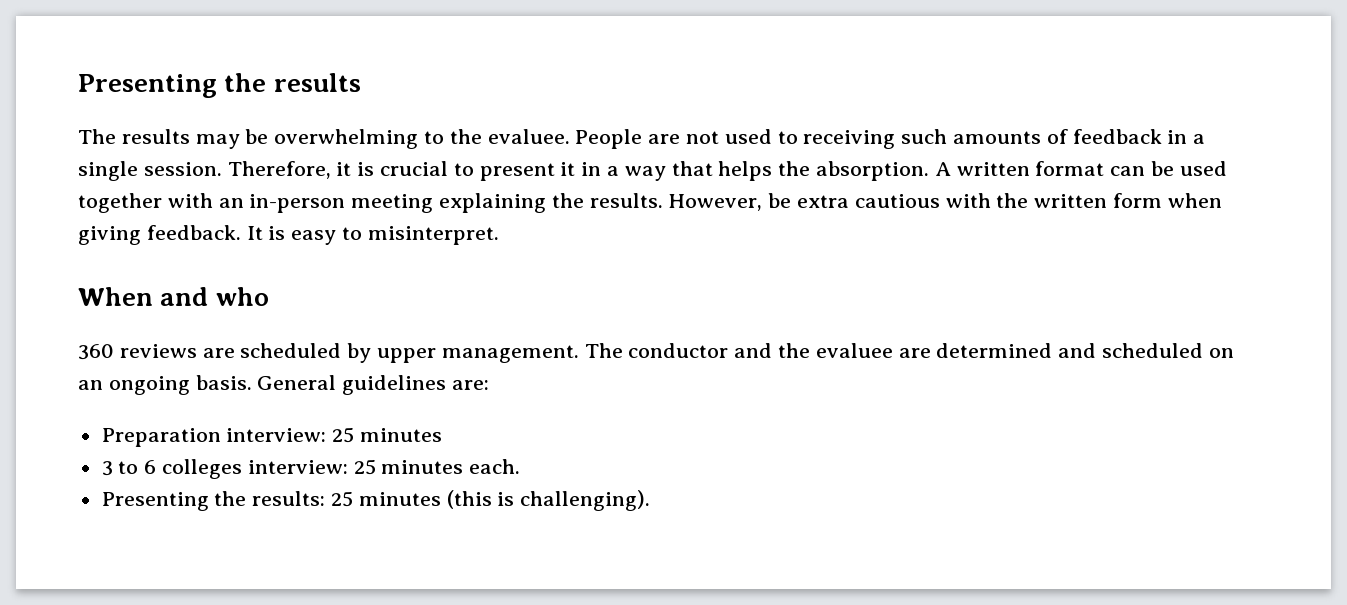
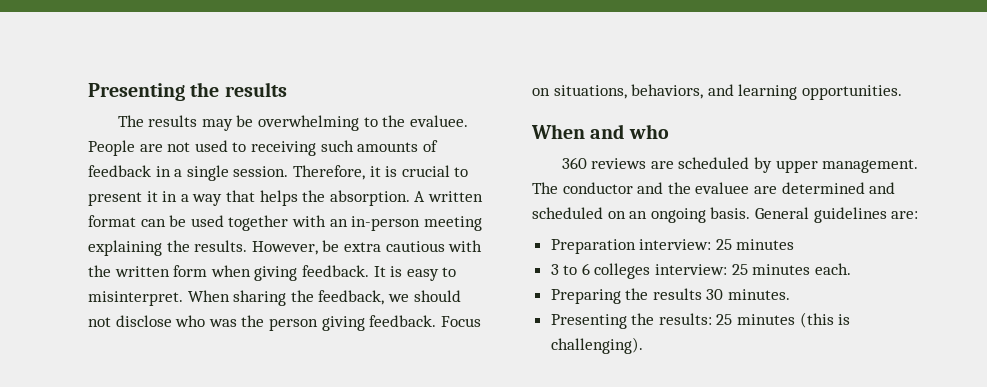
+ When sharing the feedback, we should not disclose who was the person giving feedback. Focus on situations, behaviors, and learning opportunities.
+ Preparing the results 30 minutes.

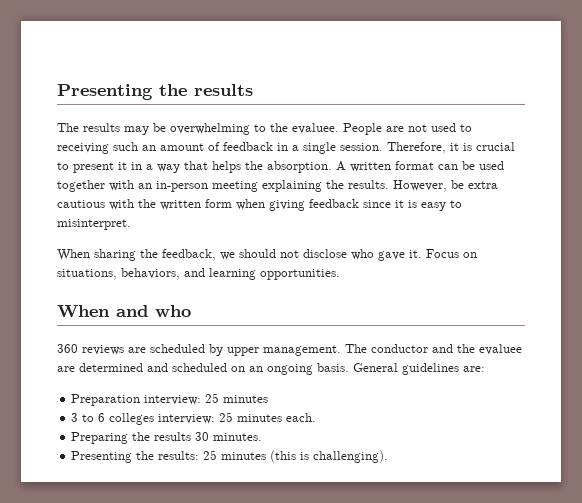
- People are not used to receiving such amounts of feedback in a single session.
+ People are not used to receiving such an amount of feedback in a single session.
- However, be extra cautious with the written form when giving feedback. It is easy to misinterpret. When sharing the feedback, we should not disclose who was the person giving feedback.
+ However, be extra cautious with the written form when giving feedback since it is easy to misinterpret.
+ When sharing the feedback, we should not disclose who gave it.

